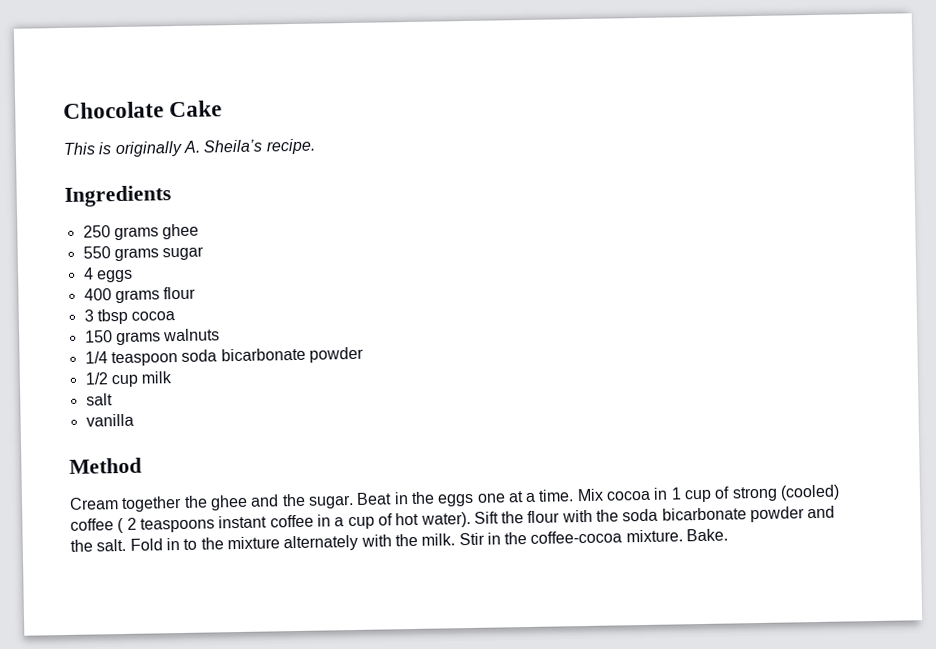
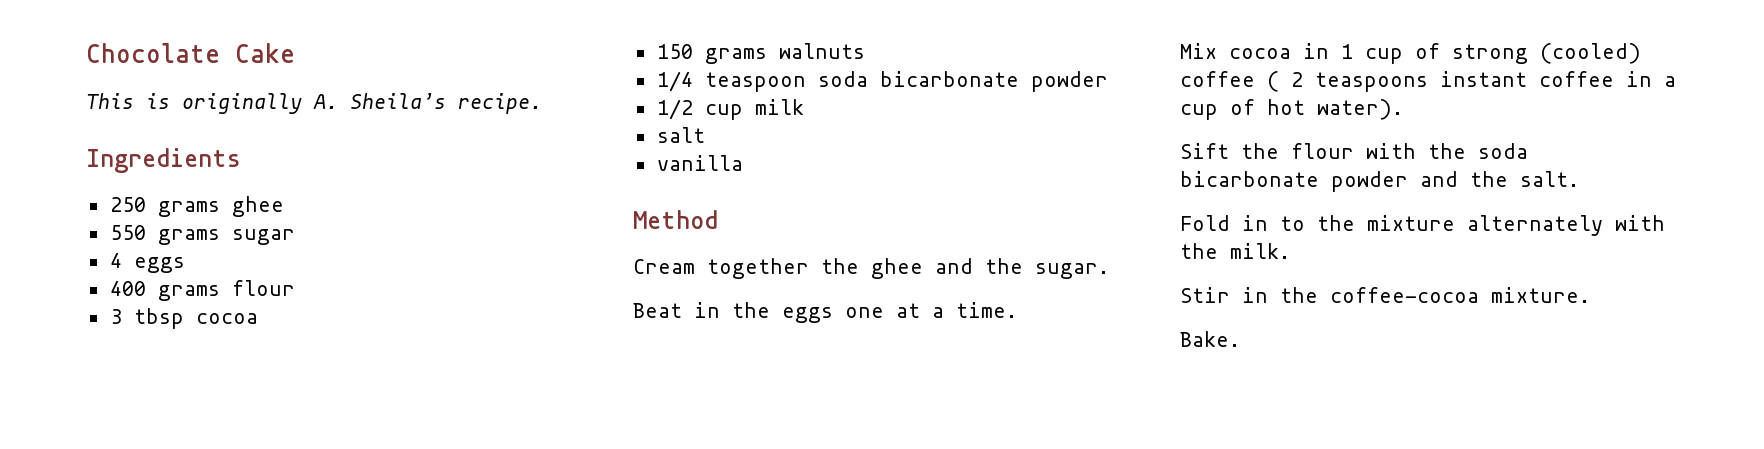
- Cream together the ghee and the sugar. Beat in the eggs one at a time. Mix cocoa in 1 cup of strong (cooled) coffee ( 2 teaspoons instant coffee in a cup of hot water). Sift the flour with the soda bicarbonate powder and the salt. Fold in to the mixture alternately with the milk. Stir in the coffee-cocoa mixture. Bake.
+ Cream together the ghee and the sugar.
+ Beat in the eggs one at a time.
+ Mix cocoa in 1 cup of strong (cooled) coffee ( 2 teaspoons instant coffee in a cup of hot water).
+ Sift the flour with the soda bicarbonate powder and the salt.
+ Fold in to the mixture alternately with the milk.
+ Stir in the coffee-cocoa mixture.
+ Bake.

